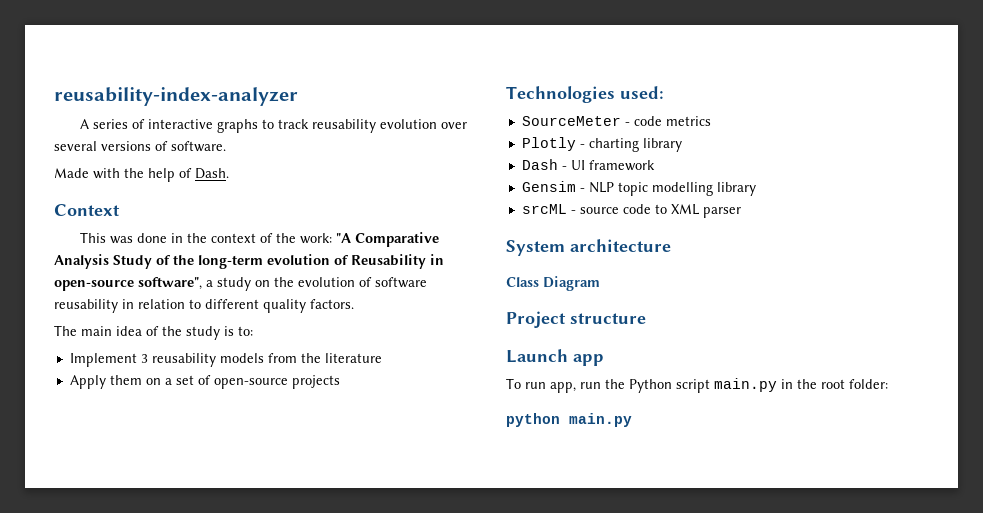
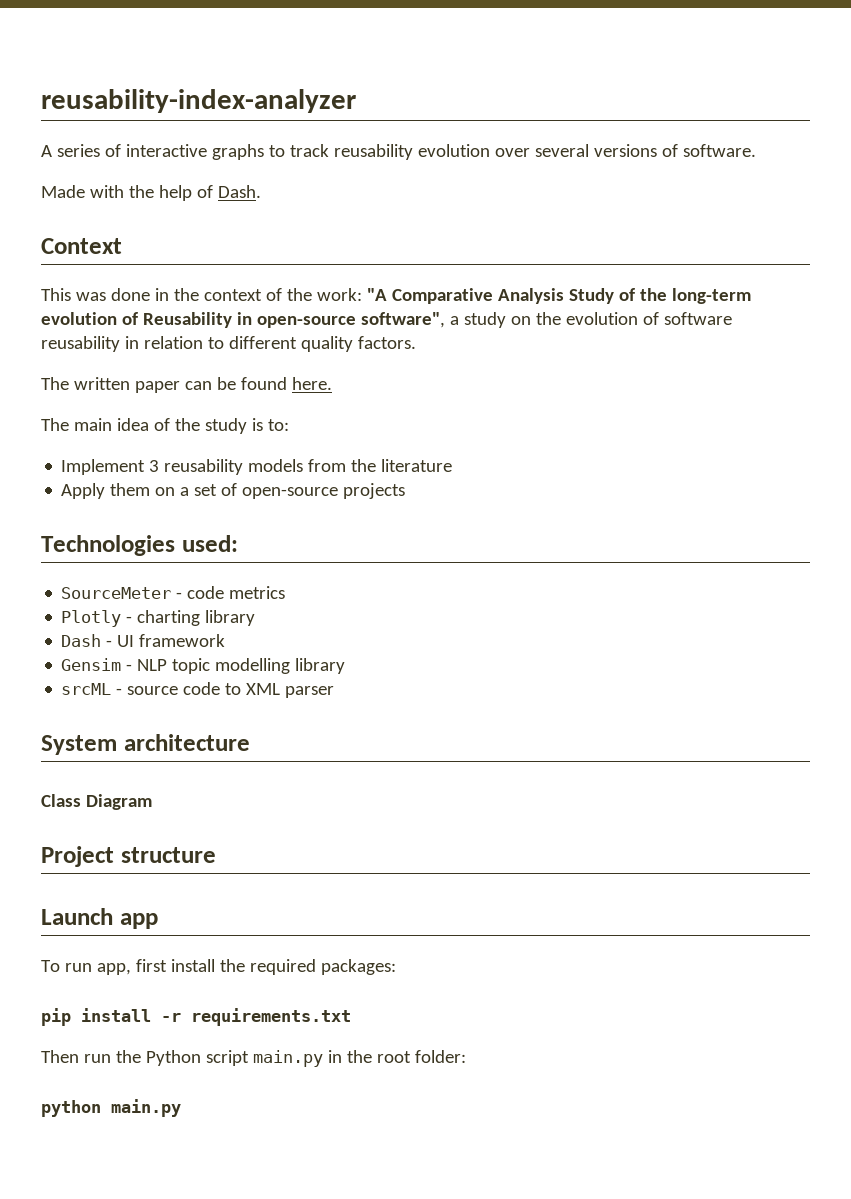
+ The written paper can be found here.
- To run app, run the Python script main.py in the root folder:
+ To run app, first install the required packages:
+ pip install -r requirements.txt
+ Then run the Python script main.py in the root folder:

